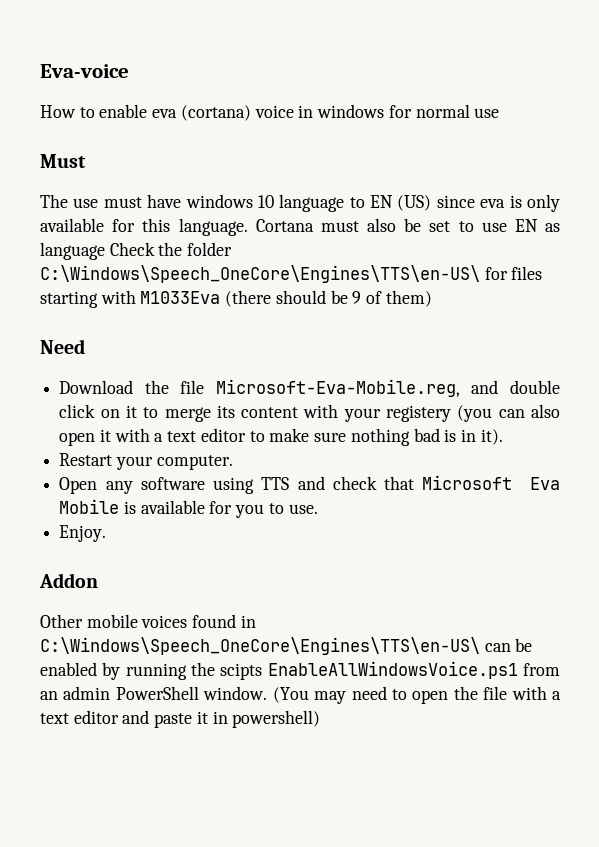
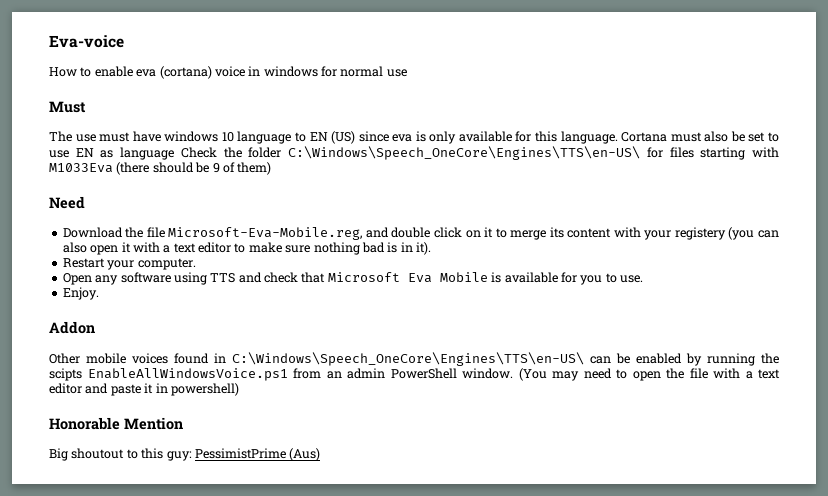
+ Honorable Mention
+ Big shoutout to this guy: PessimistPrime (Aus)

